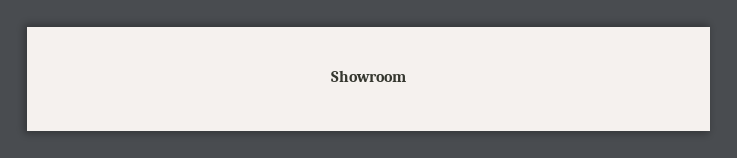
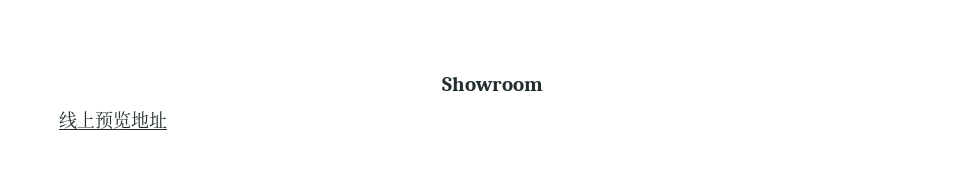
+ 线上预览地址

